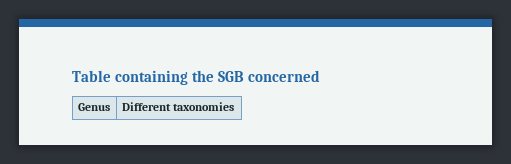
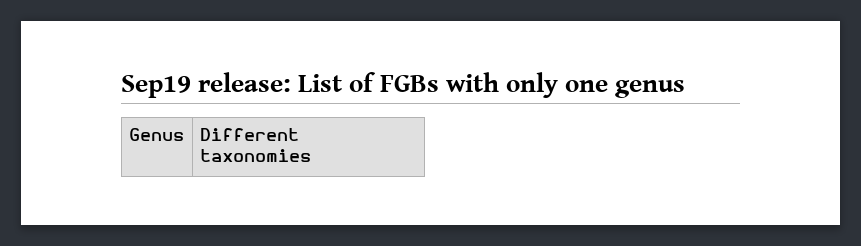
- Table containing the SGB concerned
+ Sep19 release: List of FGBs with only one genus

